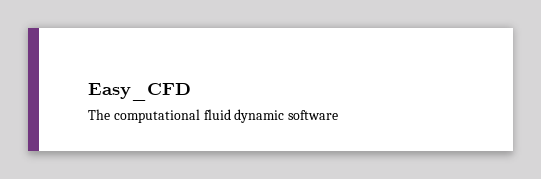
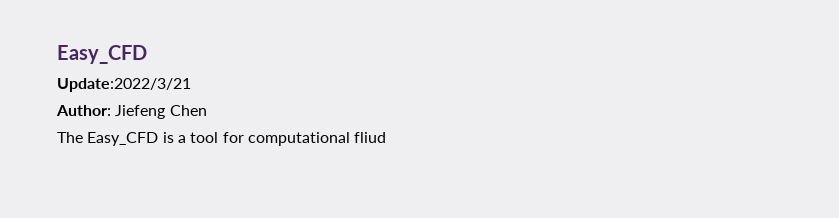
- The computational fluid dynamic software
+ Update:2022/3/21
+ Author: Jiefeng Chen
+ The Easy_CFD is a tool for computational fliud

